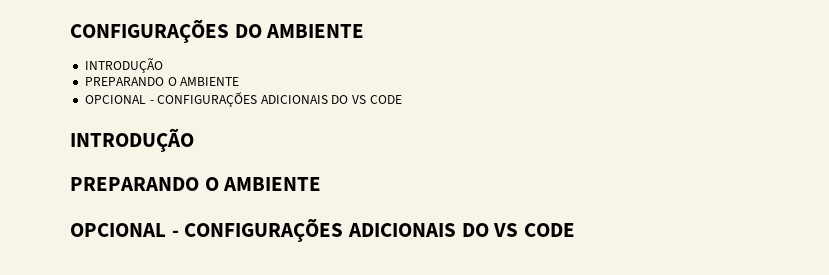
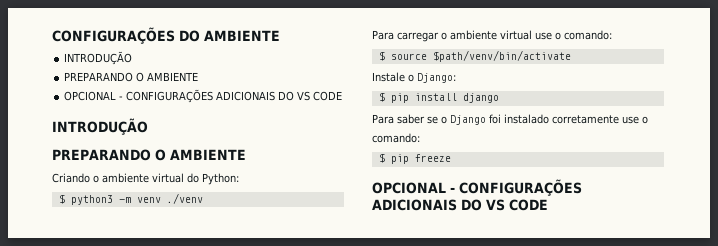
+ Criando o ambiente virtual do Python:
+ $ python3 -m venv ./venv
+ Para carregar o ambiente virtual use o comando:
+ $ source $path/venv/bin/activate
+ Instale o Django:
+ $ pip install django
+ Para saber se o Django foi instalado corretamente use o comando:
+ $ pip freeze

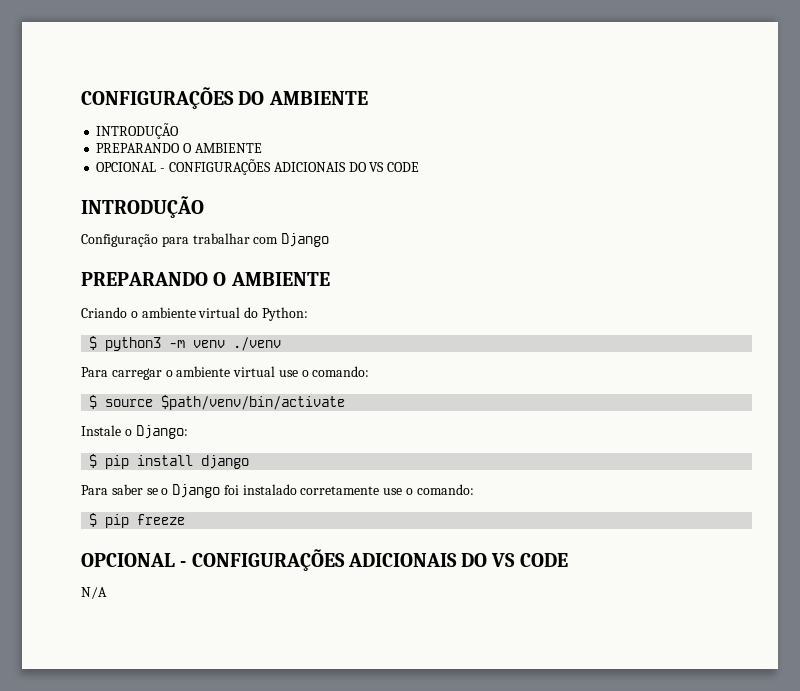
+ Configuração para trabalhar com Django
+ N/A

